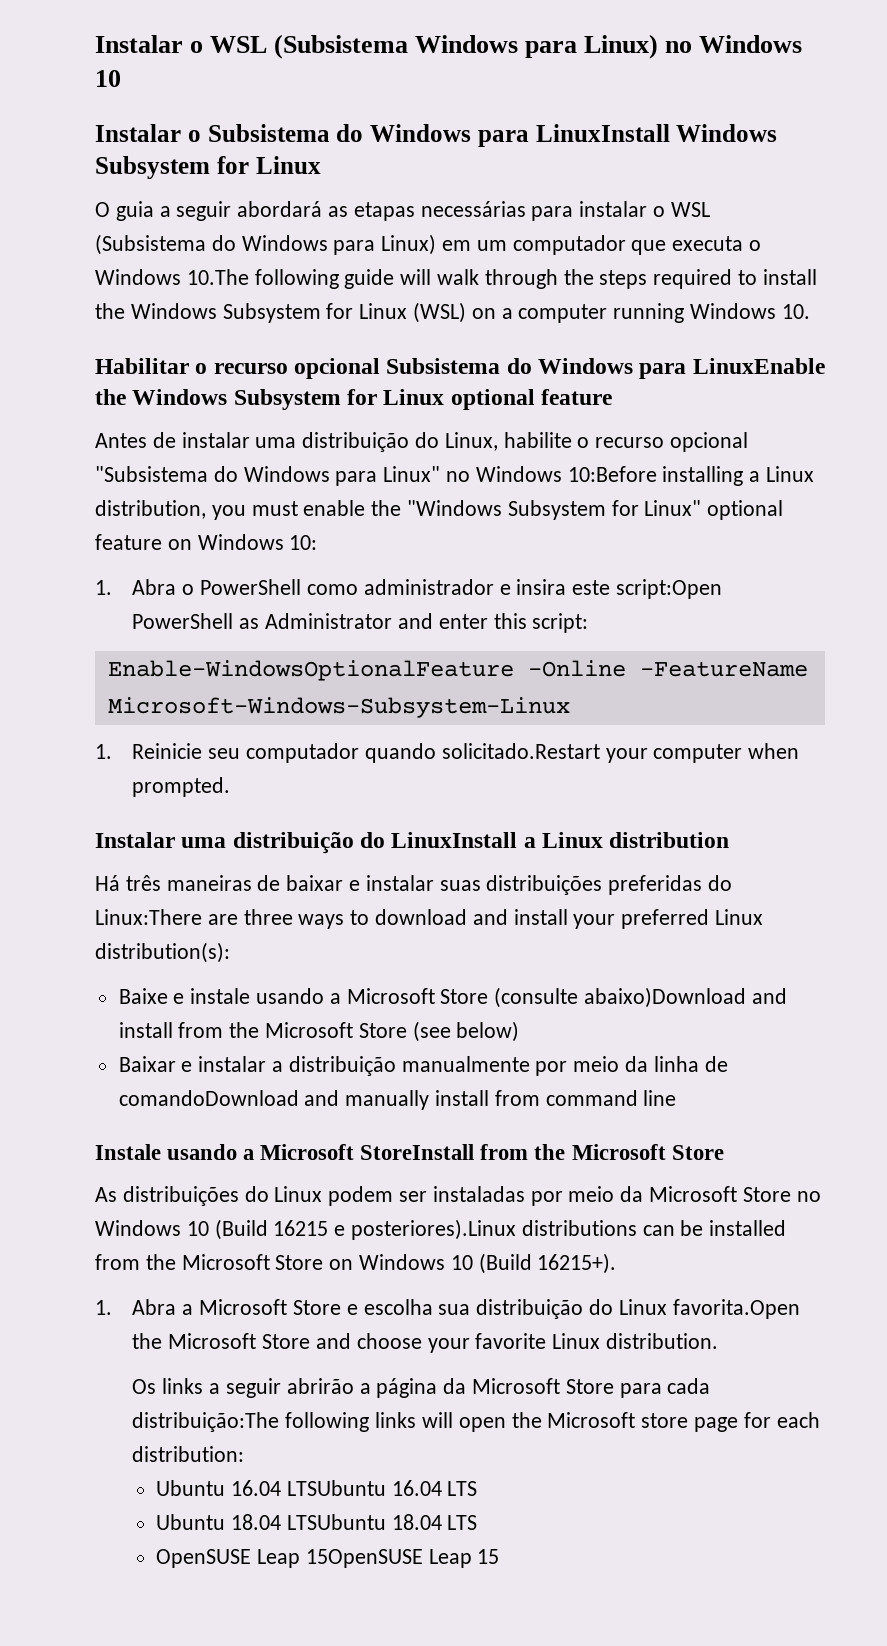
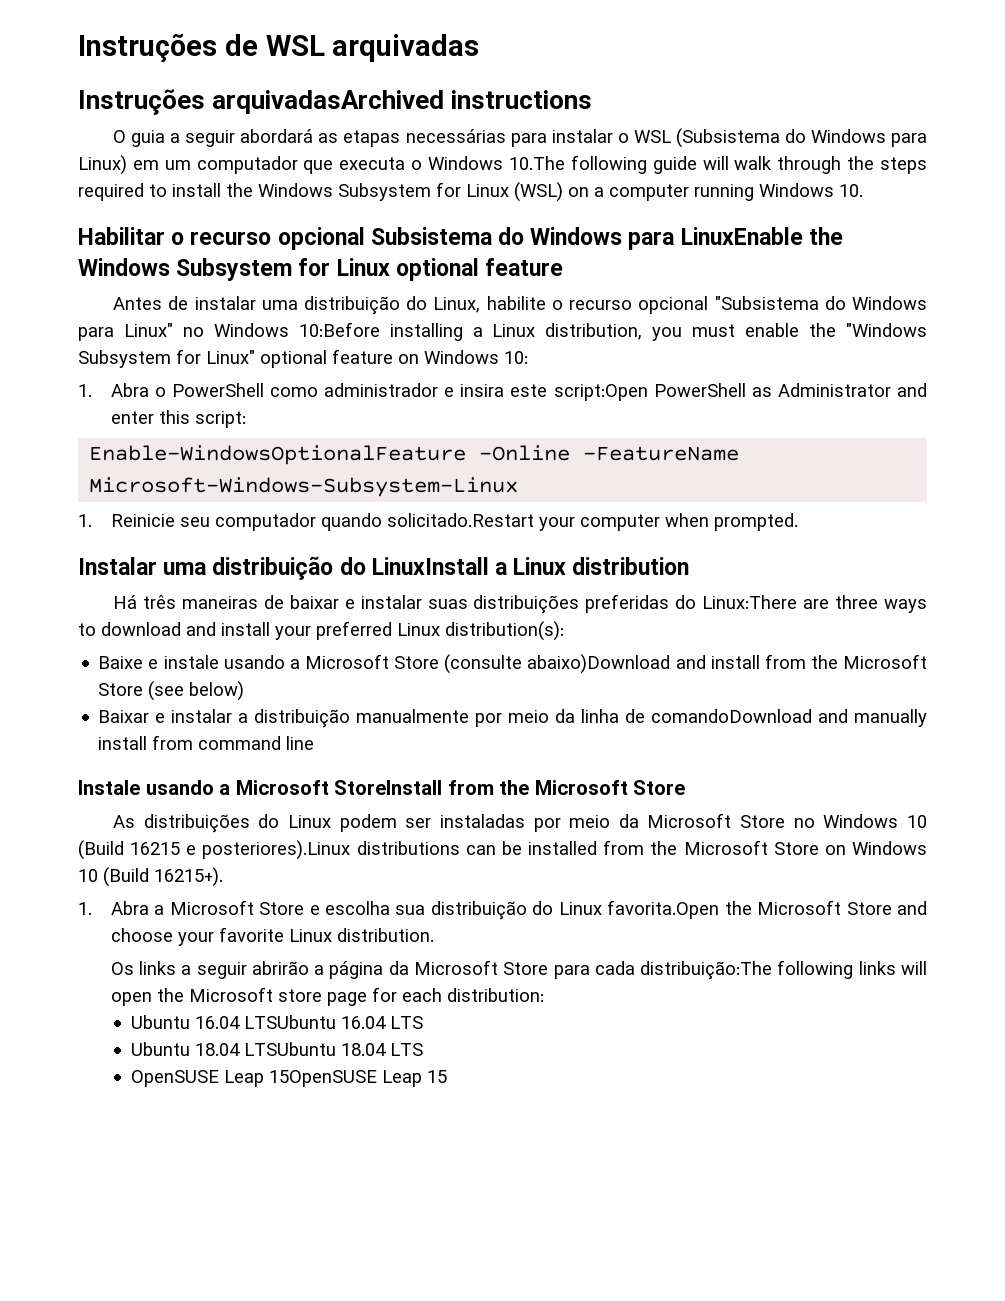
- Instalar o WSL (Subsistema Windows para Linux) no Windows 10
- Instalar o Subsistema do Windows para LinuxInstall Windows Subsystem for Linux
+ Instruções de WSL arquivadas
+ Instruções arquivadasArchived instructions

